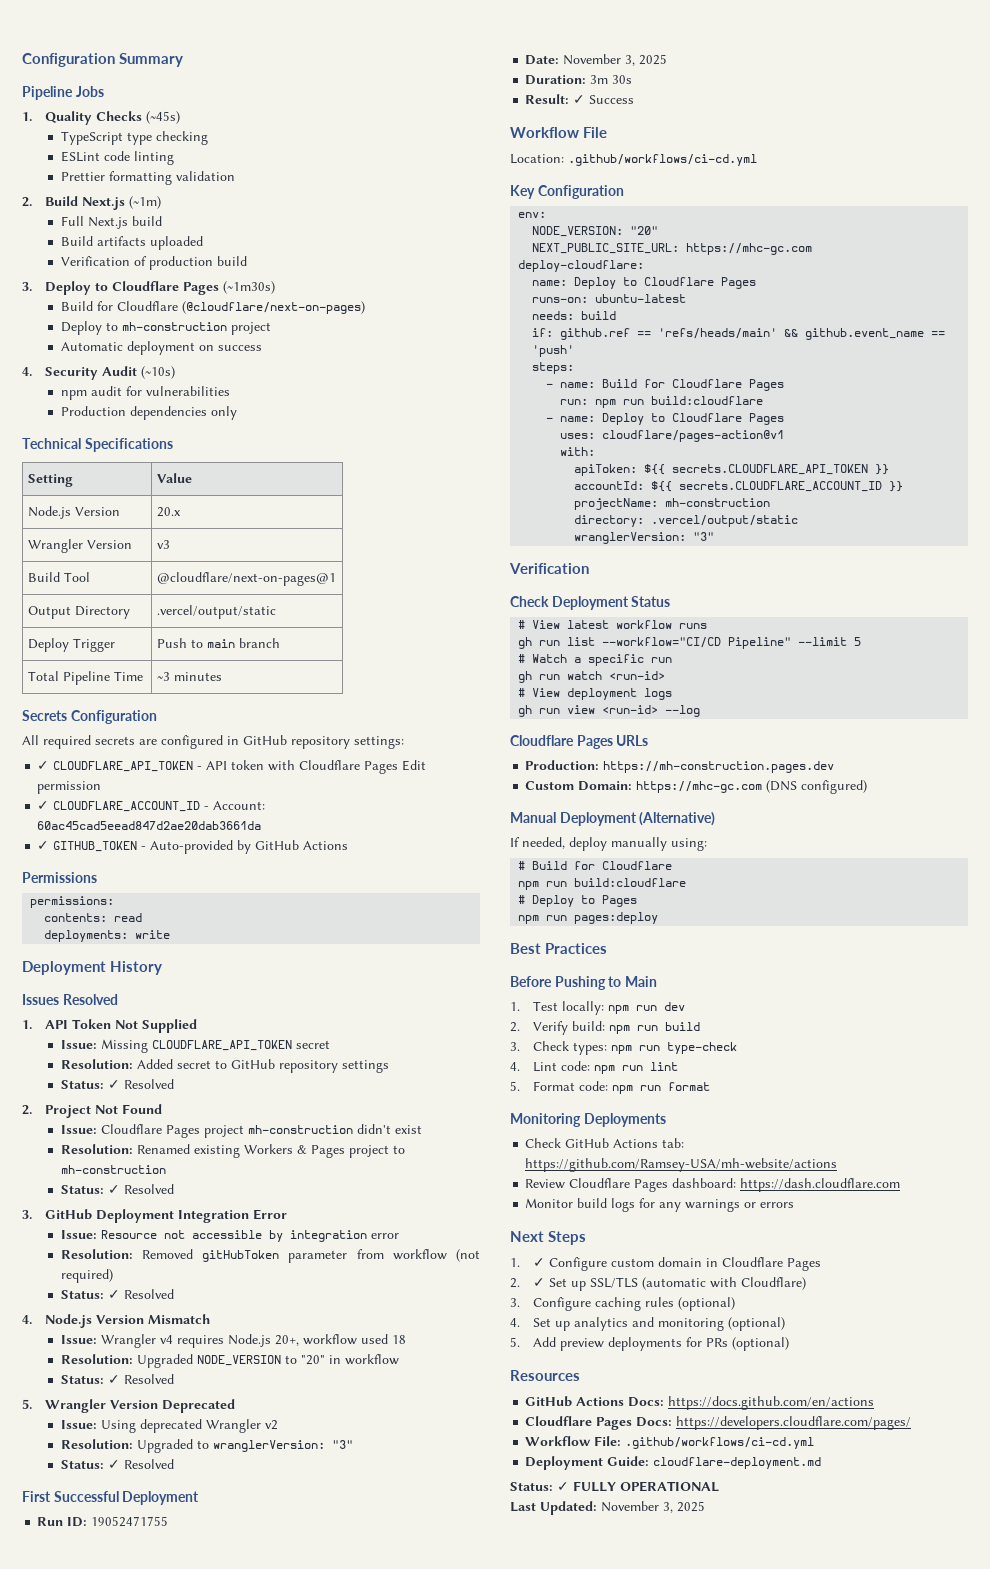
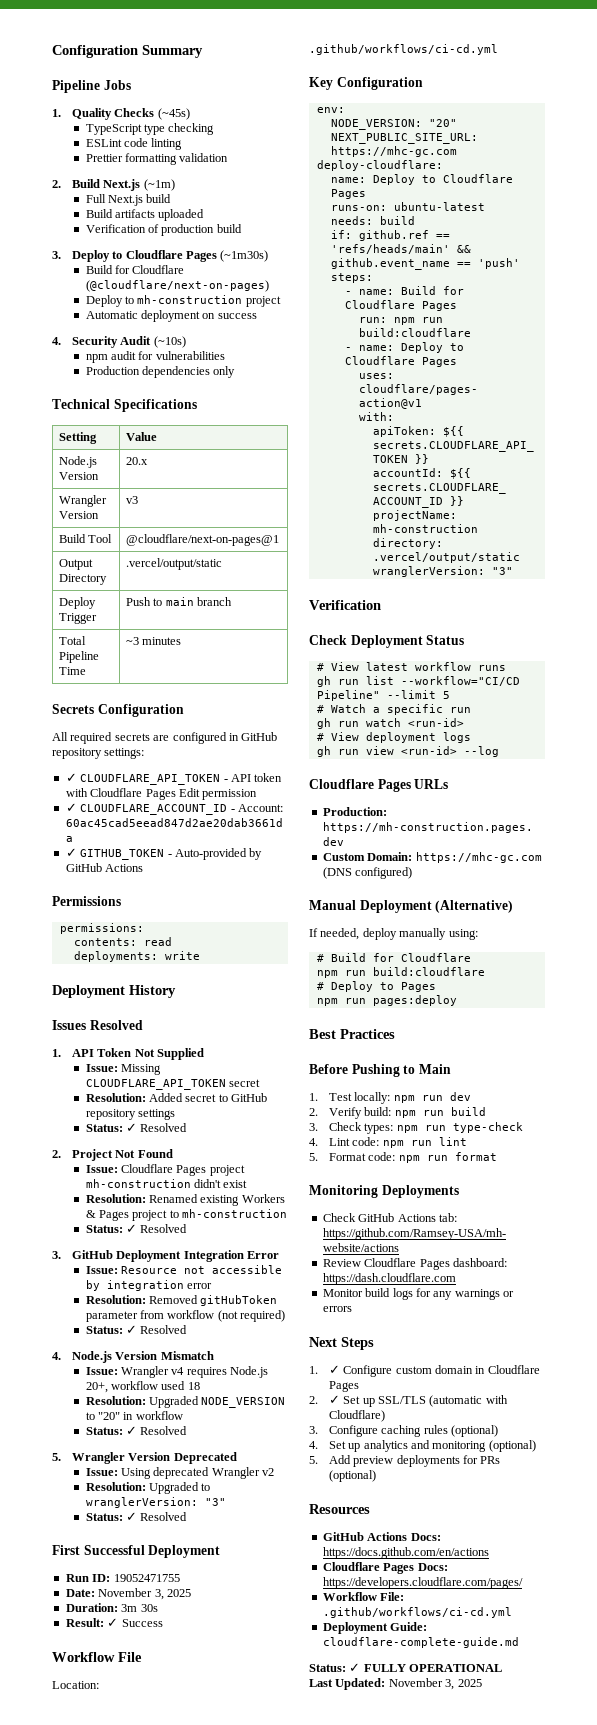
- Deployment Guide: cloudflare-deployment.md
+ Deployment Guide: cloudflare-complete-guide.md

